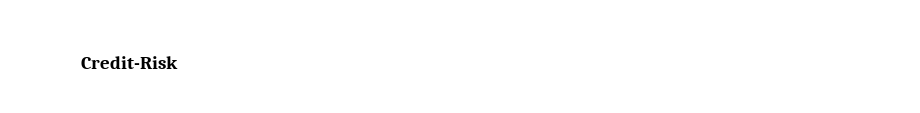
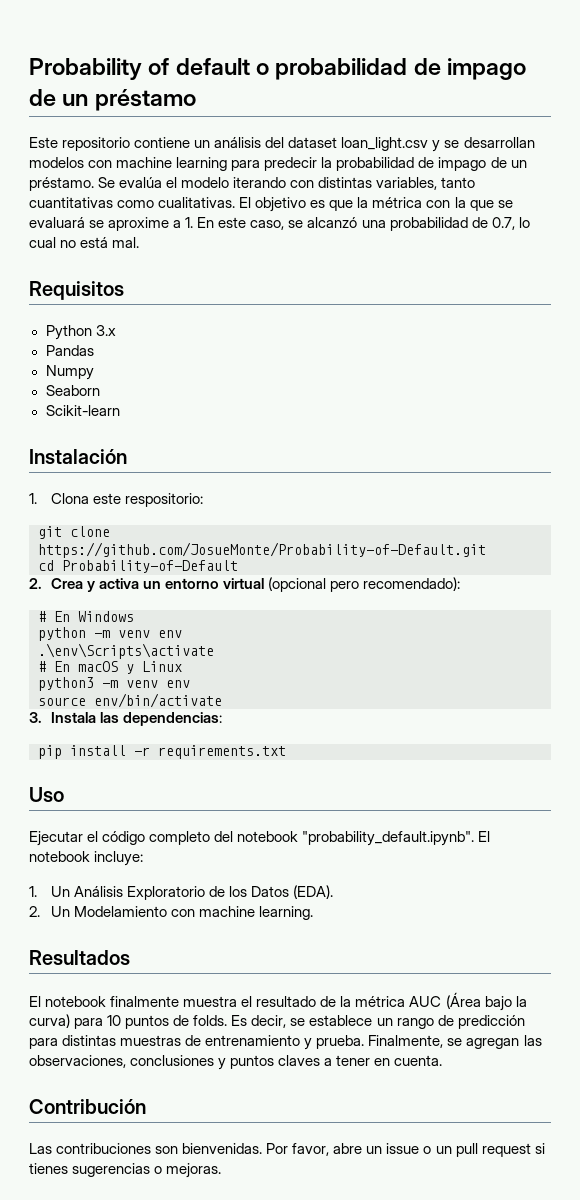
- Credit-Risk
+ Probability of default o probabilidad de impago de un préstamo
+ Este repositorio contiene un análisis del dataset loan_light.csv y se desarrollan modelos con machine learning para predecir la probabilidad de impago de un préstamo. Se evalúa el modelo iterando con distintas variables, tanto cuantitativas como cualitativas. El objetivo es que la métrica con la que se evaluará se aproxime a 1. En este caso, se alcanzó una probabilidad de 0.7, lo cual no está mal.
+ Requisitos
+ Python 3.x
+ Pandas
+ Numpy
+ Seaborn
+ Scikit-learn
+ Instalación
+ 1. Clona este respositorio:
+ git clone https://github.com/JosueMonte/Probability-of-Default.git
+ cd Probability-of-Default
+ 2. Crea y activa un entorno virtual (opcional pero recomendado):
+ # En Windows
+ python -m venv env
+ .\env\Scripts\activate
+ # En macOS y Linux
+ python3 -m venv env
+ source env/bin/activate
+ 3. Instala las dependencias:
+ pip install -r requirements.txt
+ Uso
+ Ejecutar el código completo del notebook "probability_default.ipynb". El notebook incluye:
+ 1. Un Análisis Exploratorio de los Datos (EDA).
+ 2. Un Modelamiento con machine learning.
+ Resultados
+ El notebook finalmente muestra el resultado de la métrica AUC (Área bajo la curva) para 10 puntos de folds. Es decir, se establece un rango de predicción para distintas muestras de entrenamiento y prueba. Finalmente, se agregan las observaciones, conclusiones y puntos claves a tener en cuenta.
+ Contribución
+ Las contribuciones son bienvenidas. Por favor, abre un issue o un pull request si tienes sugerencias o mejoras.

